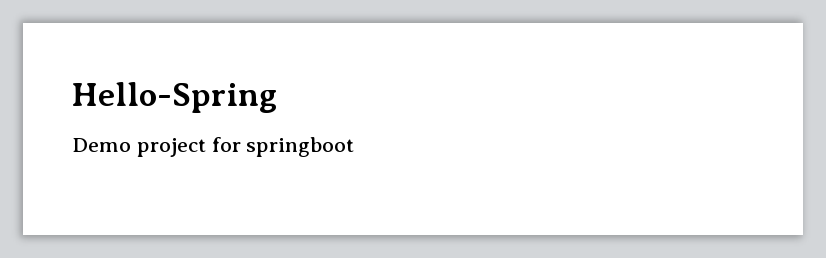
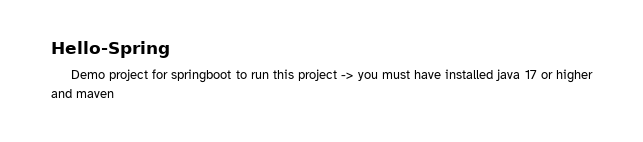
- Demo project for springboot
+ Demo project for springboot to run this project -> you must have installed java 17 or higher and maven

